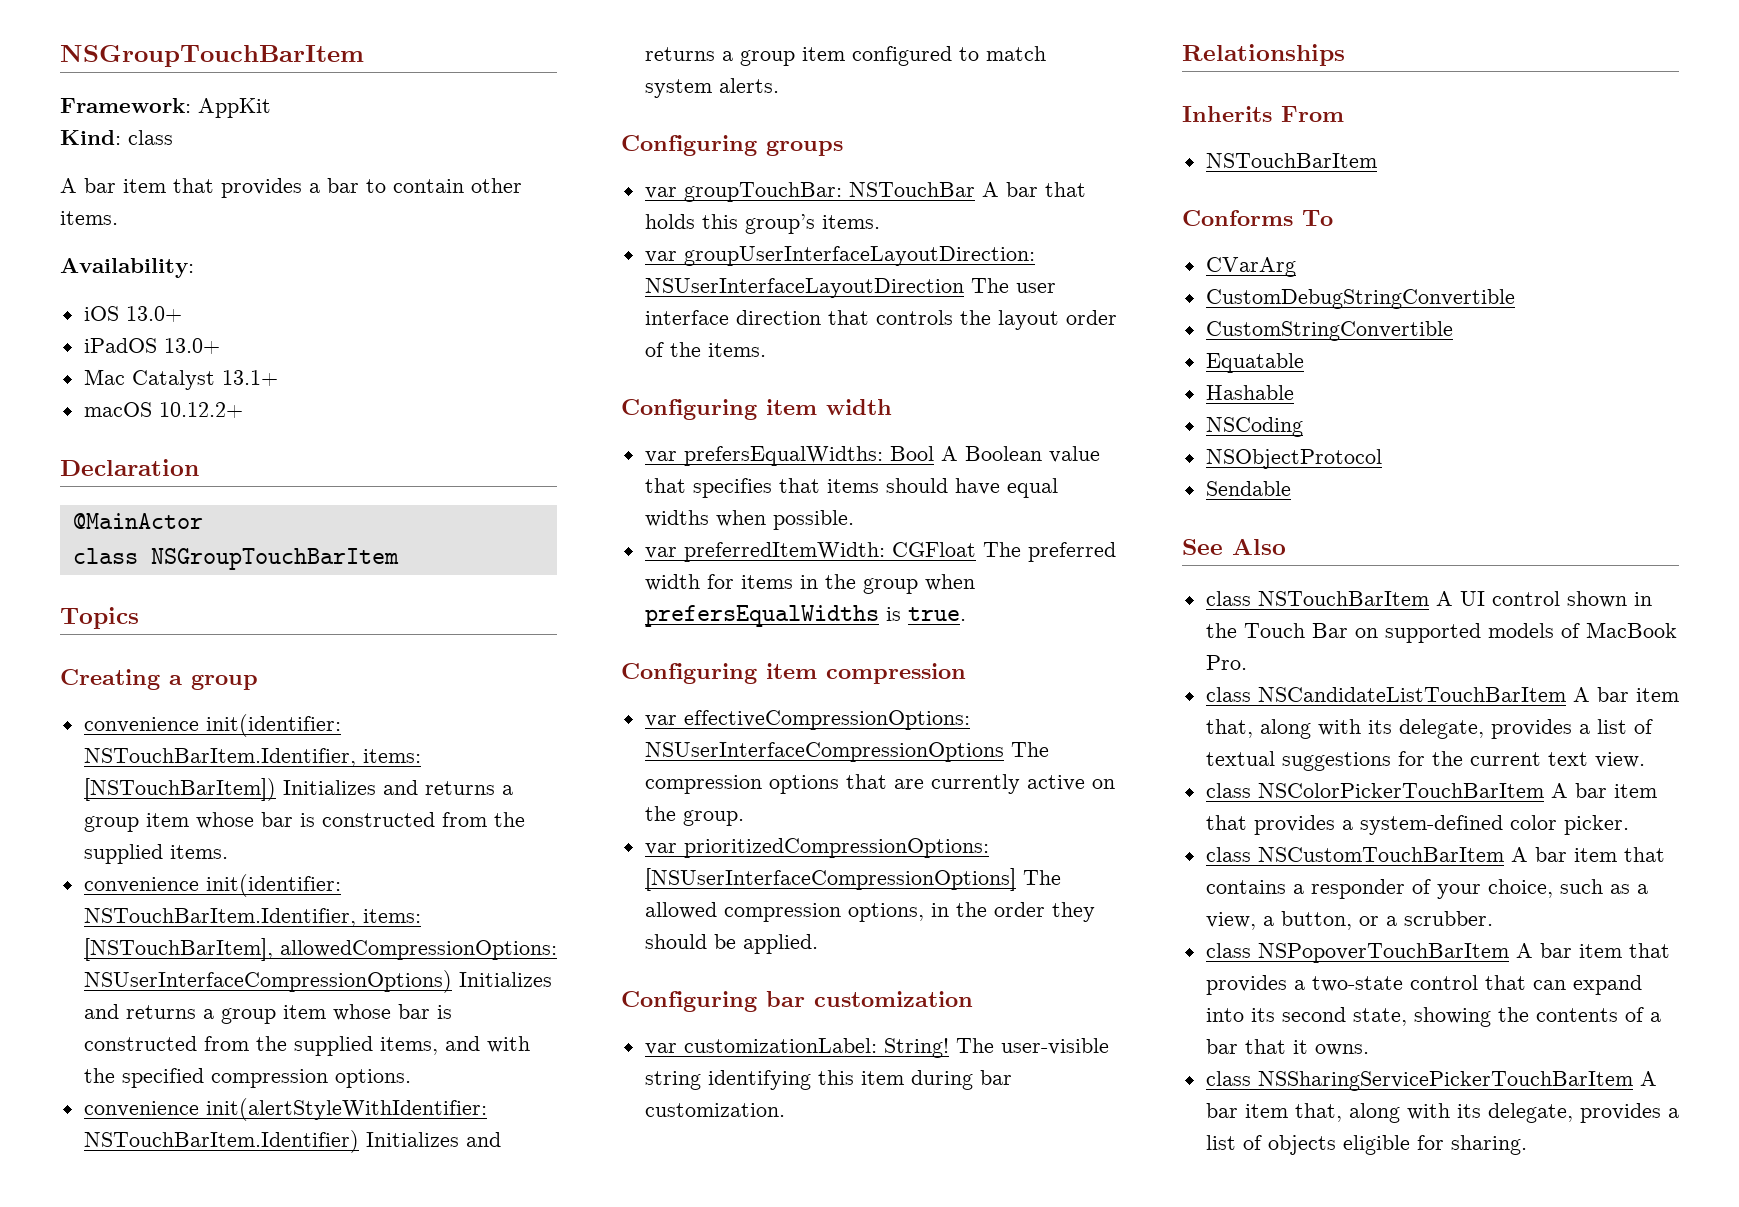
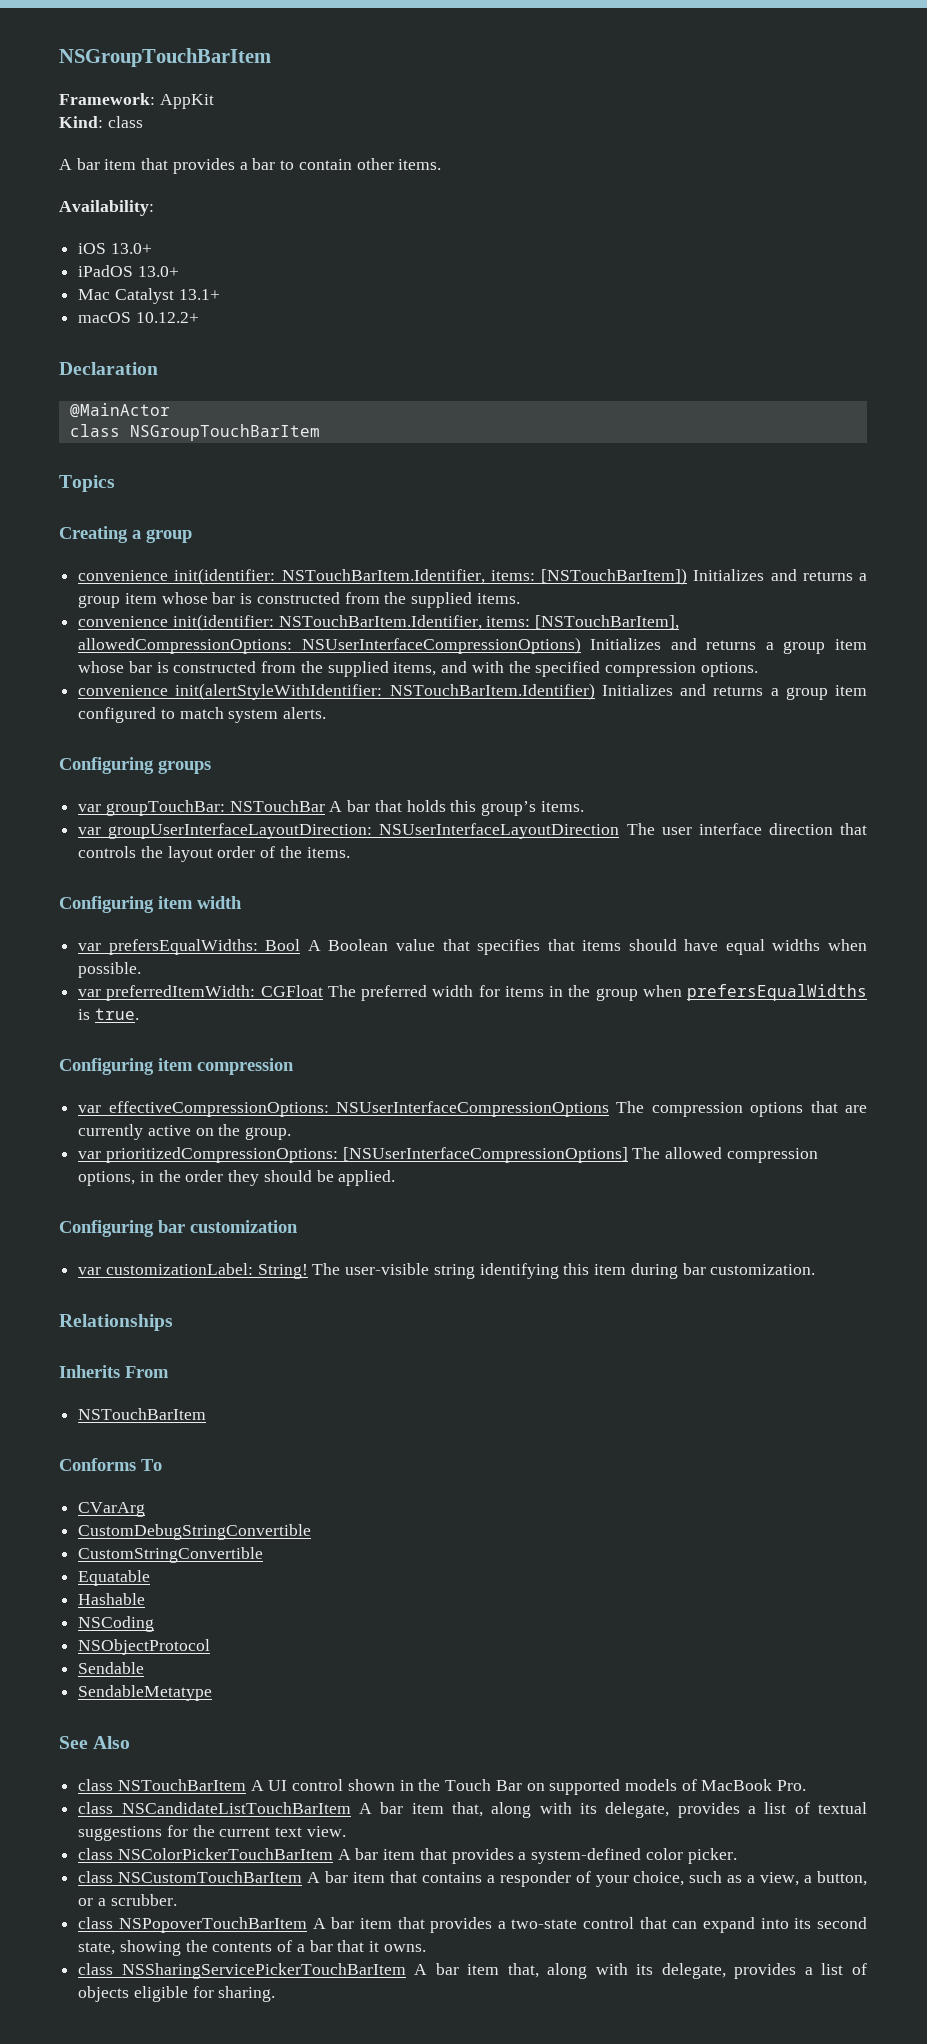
+ SendableMetatype

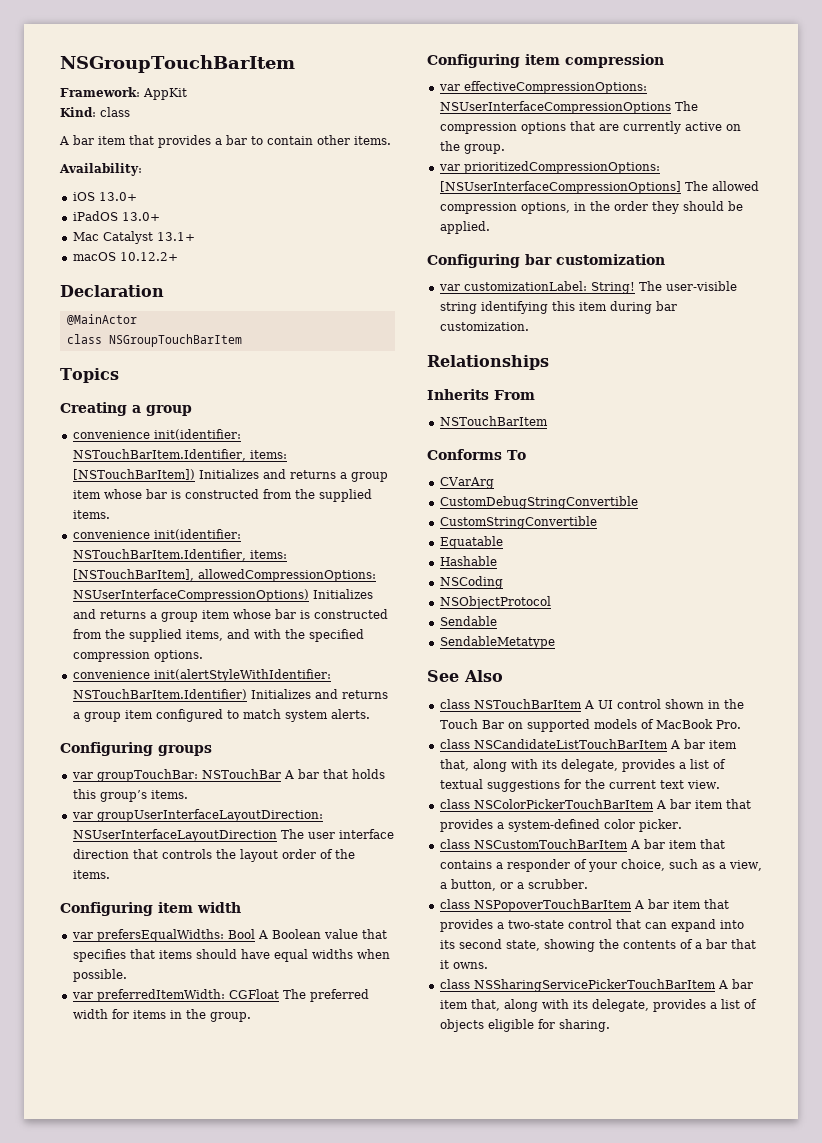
- var preferredItemWidth: CGFloat The preferred width for items in the group when prefersEqualWidths is true.
+ var preferredItemWidth: CGFloat The preferred width for items in the group.

